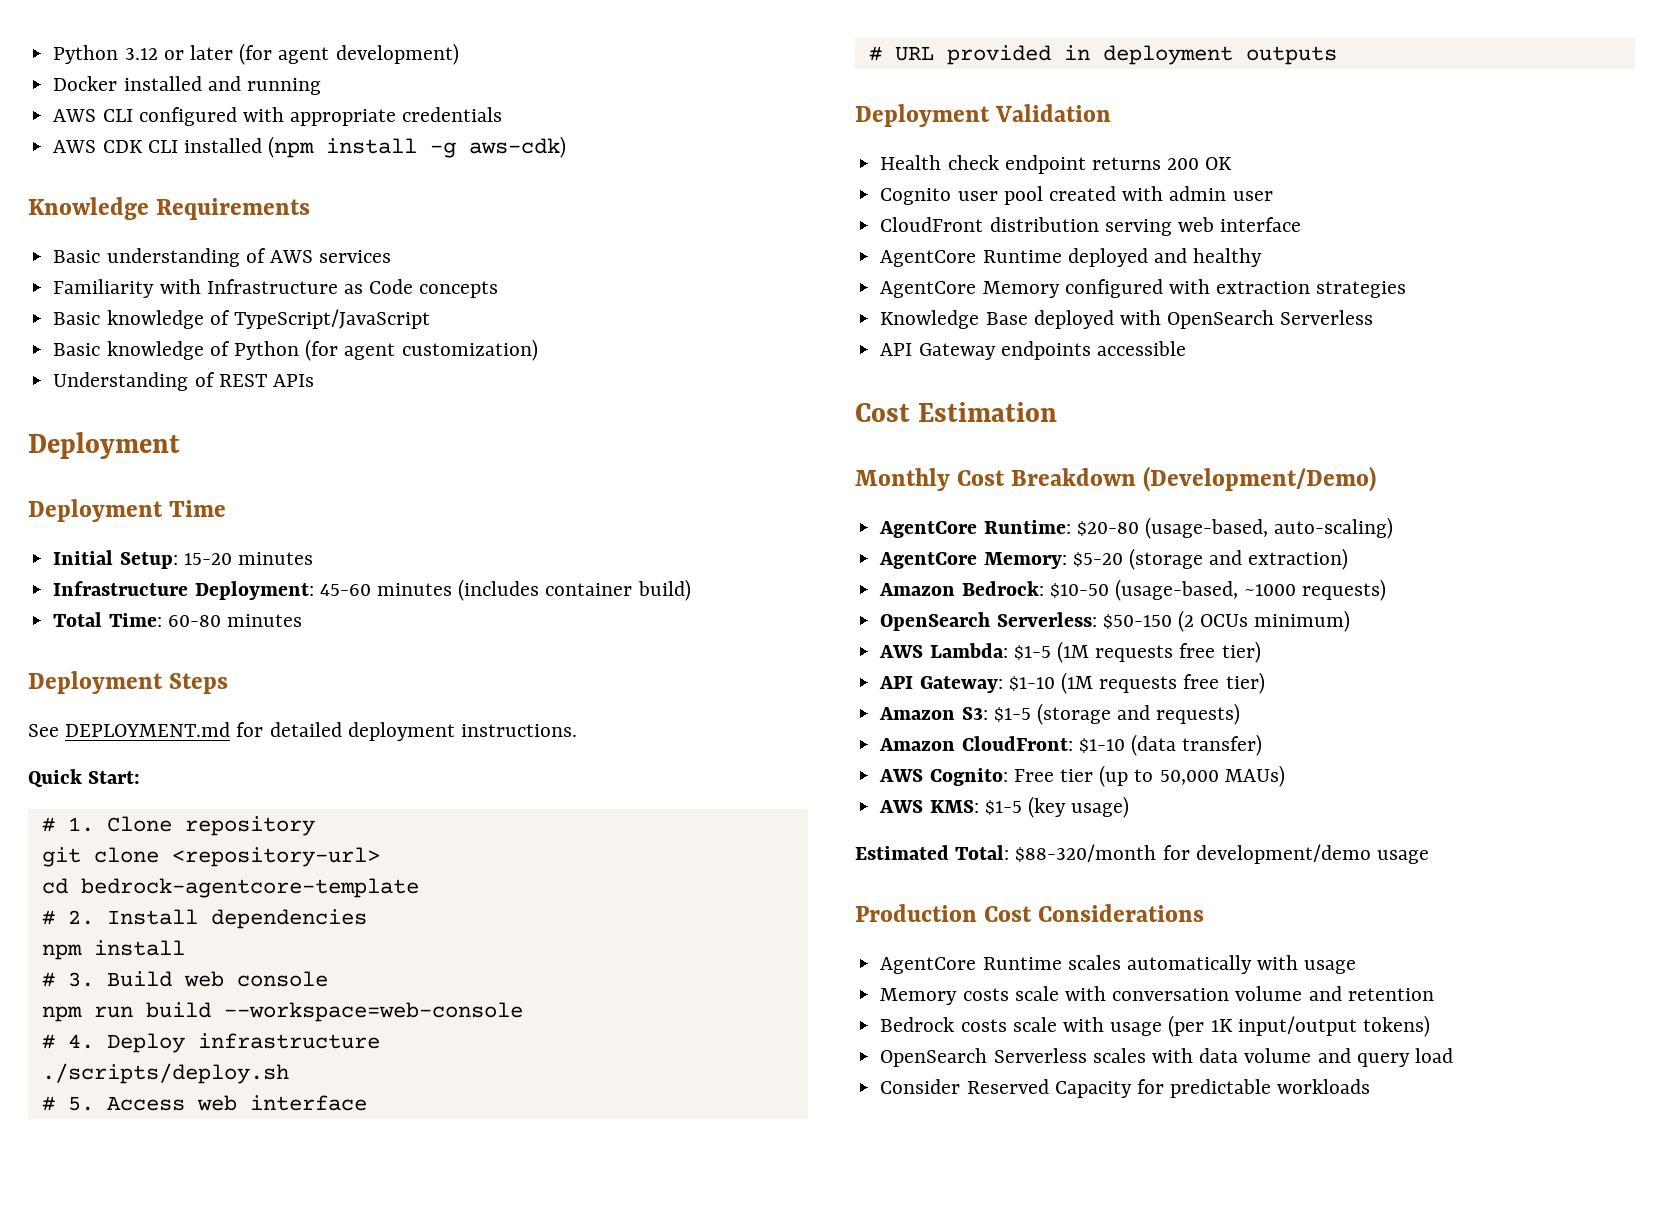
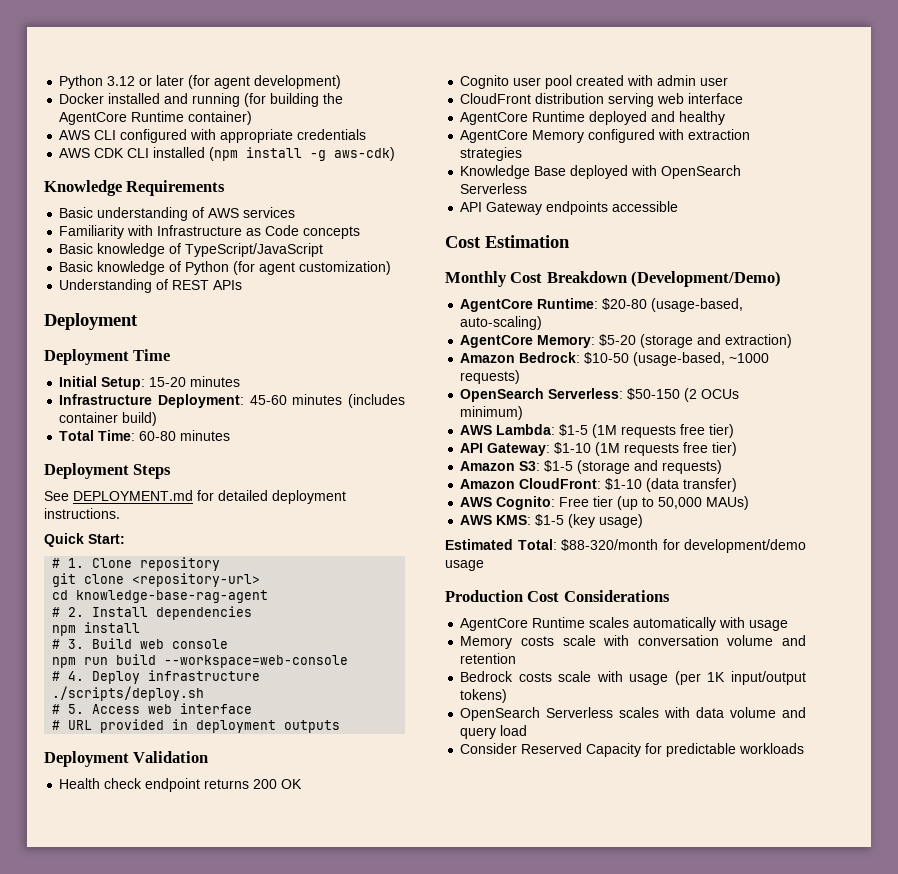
- Docker installed and running
+ Docker installed and running (for building the AgentCore Runtime container)
- cd bedrock-agentcore-template
+ cd knowledge-base-rag-agent

